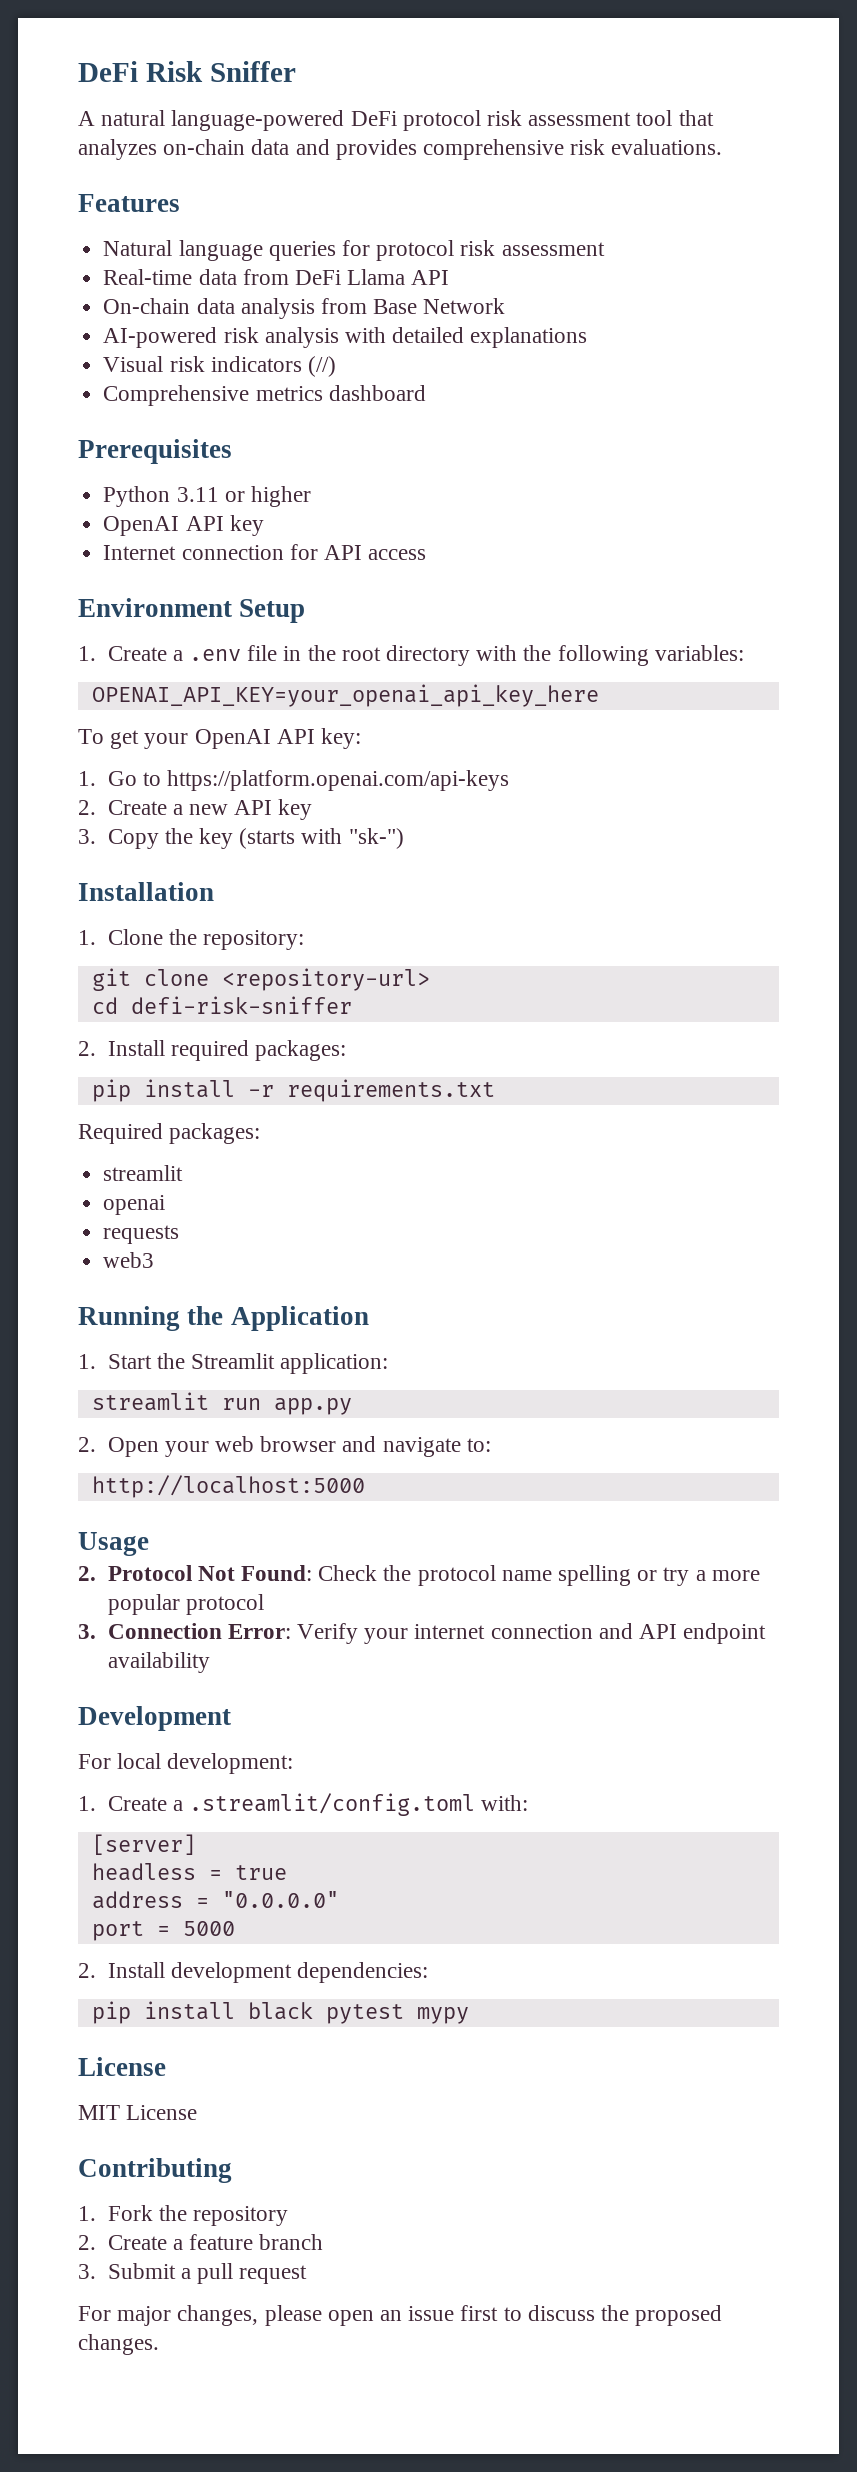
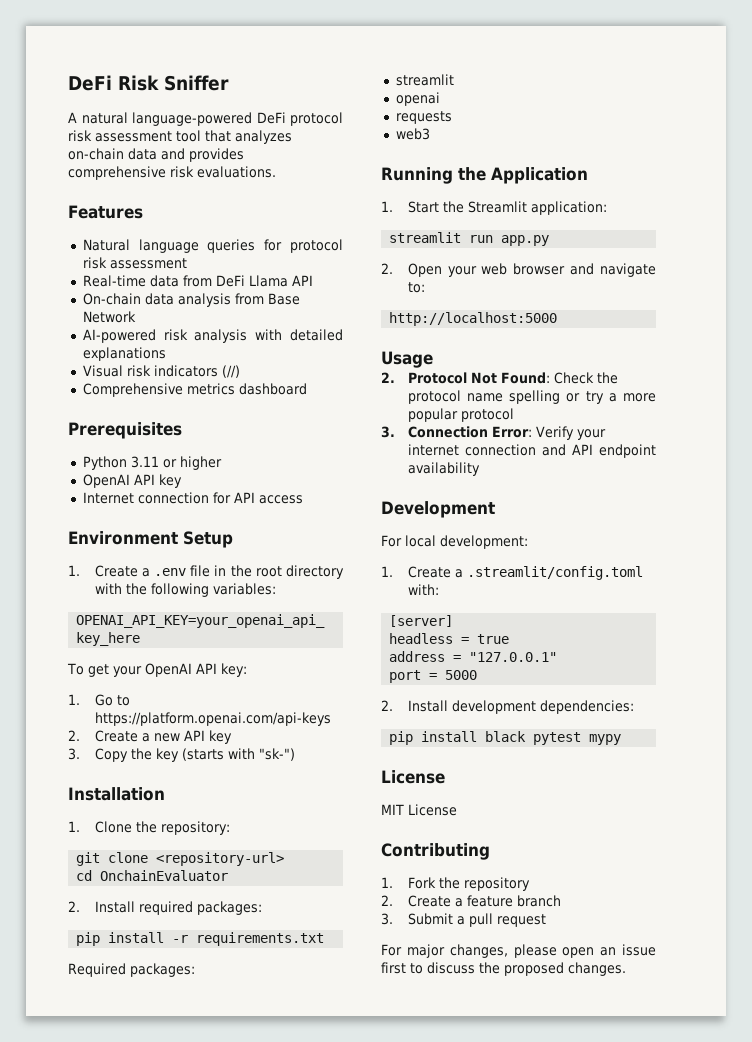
- cd defi-risk-sniffer
+ cd OnchainEvaluator
- address = "0.0.0.0"
+ address = "127.0.0.1"

